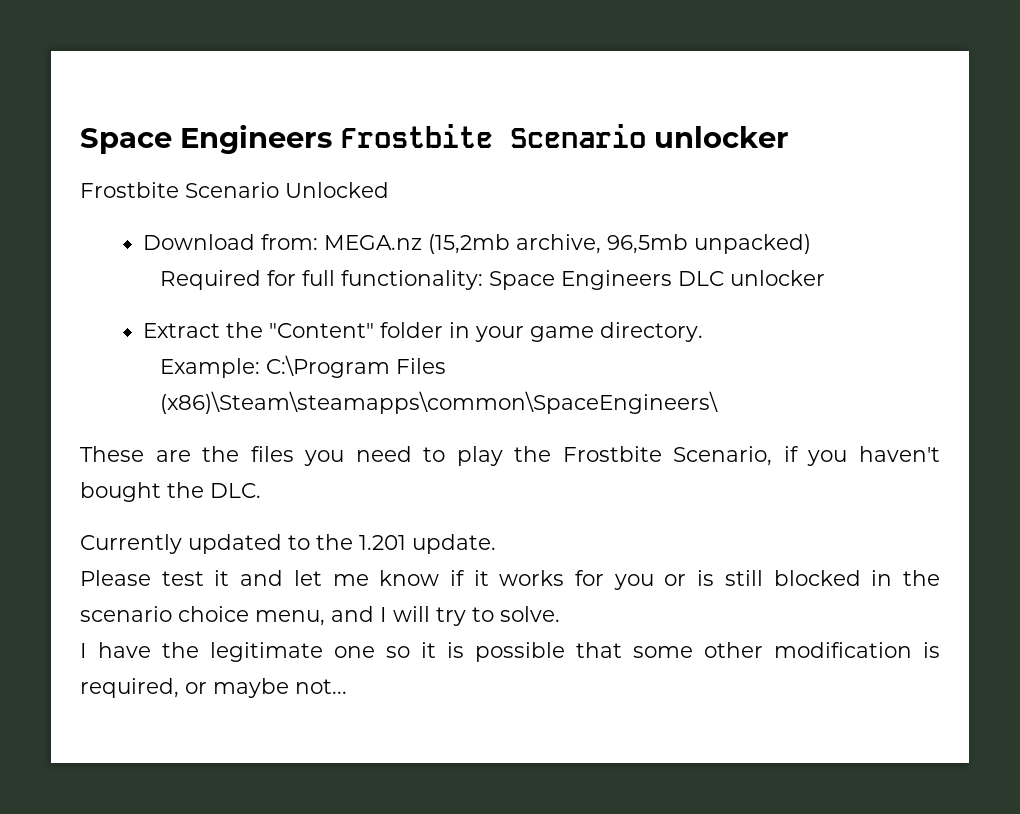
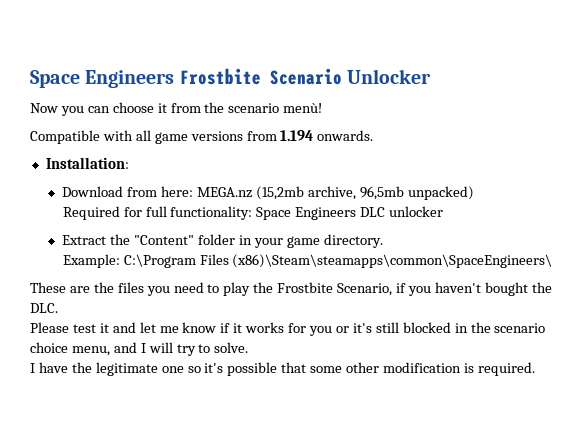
- Space Engineers Frostbite Scenario unlocker
- Frostbite Scenario Unlocked
+ Space Engineers Frostbite Scenario Unlocker
+ Now you can choose it from the scenario menù!
+ Compatible with all game versions from 1.194 onwards.
+ Installation:
- Download from: MEGA.nz (15,2mb archive, 96,5mb unpacked)
+ Download from here: MEGA.nz (15,2mb archive, 96,5mb unpacked)
- Currently updated to the 1.201 update.
- Please test it and let me know if it works for you or is still blocked in the scenario choice menu, and I will try to solve.
+ Please test it and let me know if it works for you or it's still blocked in the scenario choice menu, and I will try to solve.
- I have the legitimate one so it is possible that some other modification is required, or maybe not...
+ I have the legitimate one so it's possible that some other modification is required.

